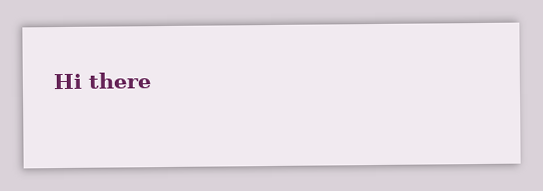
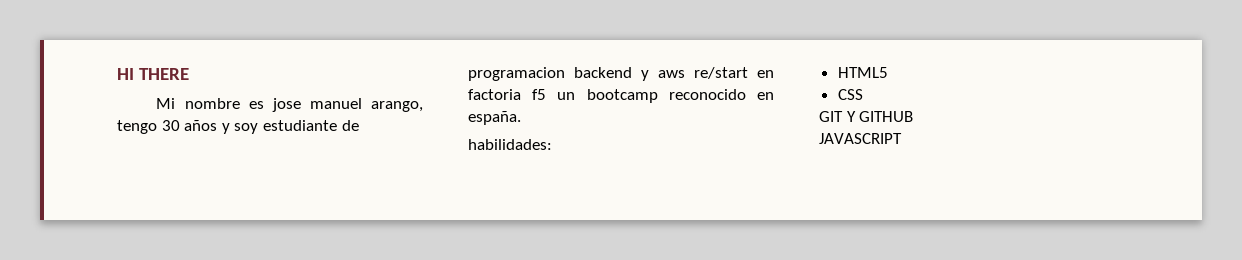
- Hi there
+ HI THERE
+ Mi nombre es jose manuel arango, tengo 30 años y soy estudiante de programacion backend y aws re/start en factoria f5 un bootcamp reconocido en españa.
+ habilidades:
+ HTML5
+ CSS
+ GIT Y GITHUB
+ JAVASCRIPT

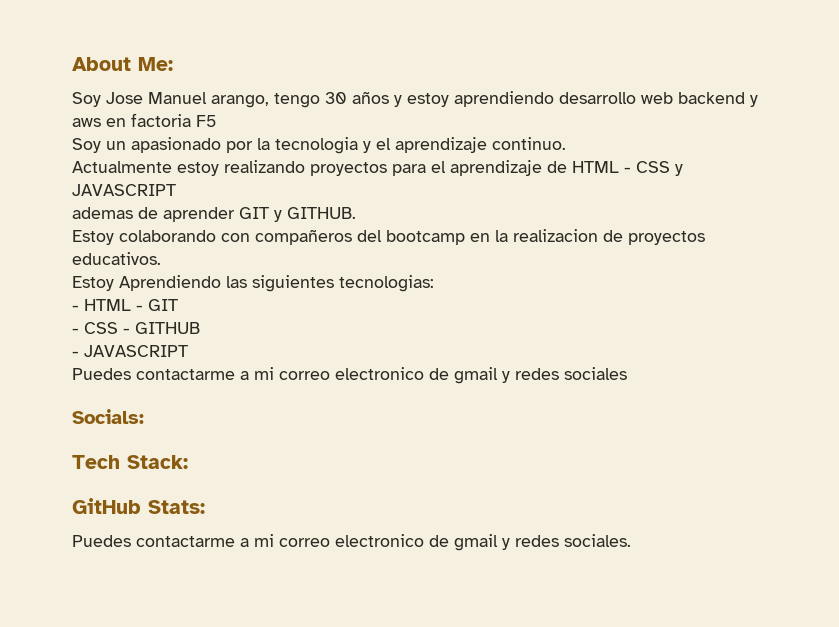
- HI THERE
- Mi nombre es jose manuel arango, tengo 30 años y soy estudiante de programacion backend y aws re/start en factoria f5 un bootcamp reconocido en españa.
- habilidades:
- HTML5
- CSS
- GIT Y GITHUB
+ About Me:
+ Soy Jose Manuel arango, tengo 30 años y estoy aprendiendo desarrollo web backend y aws en factoria F5
+ Soy un apasionado por la tecnologia y el aprendizaje continuo.
+ Actualmente estoy realizando proyectos para el aprendizaje de HTML - CSS y JAVASCRIPT
+ ademas de aprender GIT y GITHUB.
+ Estoy colaborando con compañeros del bootcamp en la realizacion de proyectos educativos.
+ Estoy Aprendiendo las siguientes tecnologias:
+ - HTML - GIT
+ - CSS - GITHUB
- JAVASCRIPT
+ - JAVASCRIPT
+ Puedes contactarme a mi correo electronico de gmail y redes sociales
+ Socials:
+ Tech Stack:
+ GitHub Stats:
+ Puedes contactarme a mi correo electronico de gmail y redes sociales.

